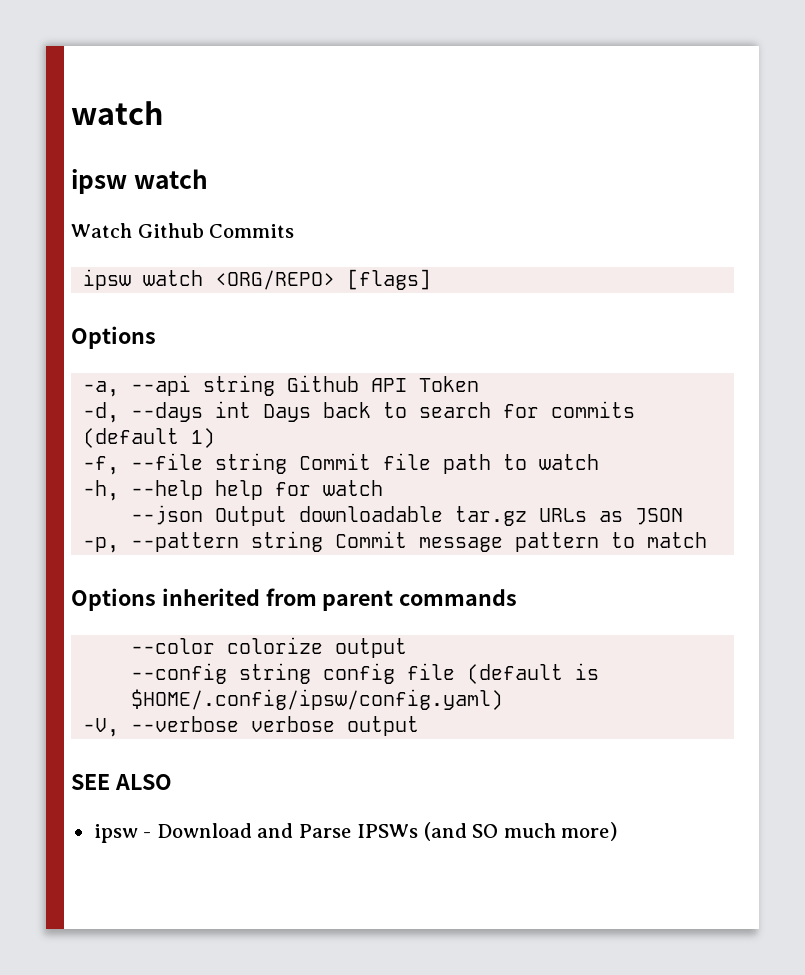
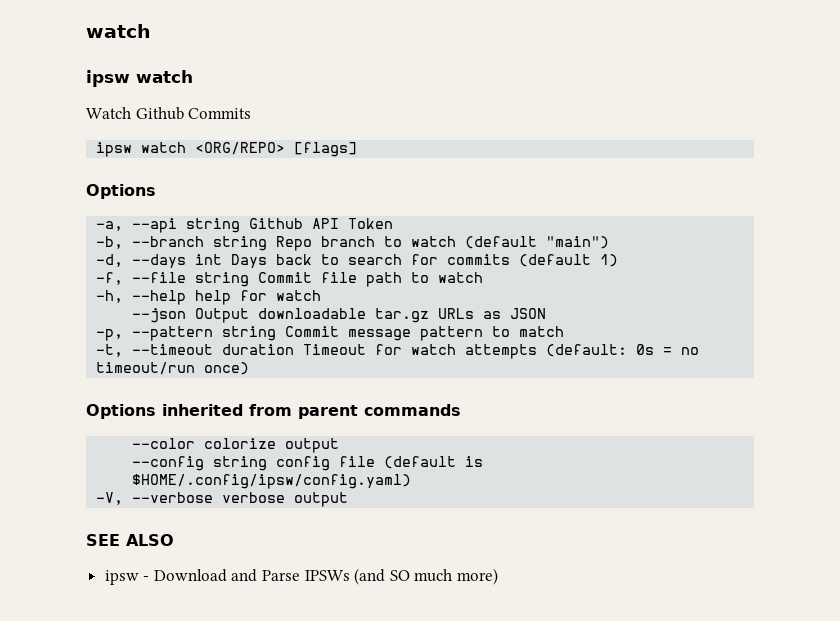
+ -b, --branch string Repo branch to watch (default "main")
+ -t, --timeout duration Timeout for watch attempts (default: 0s = no timeout/run once)

